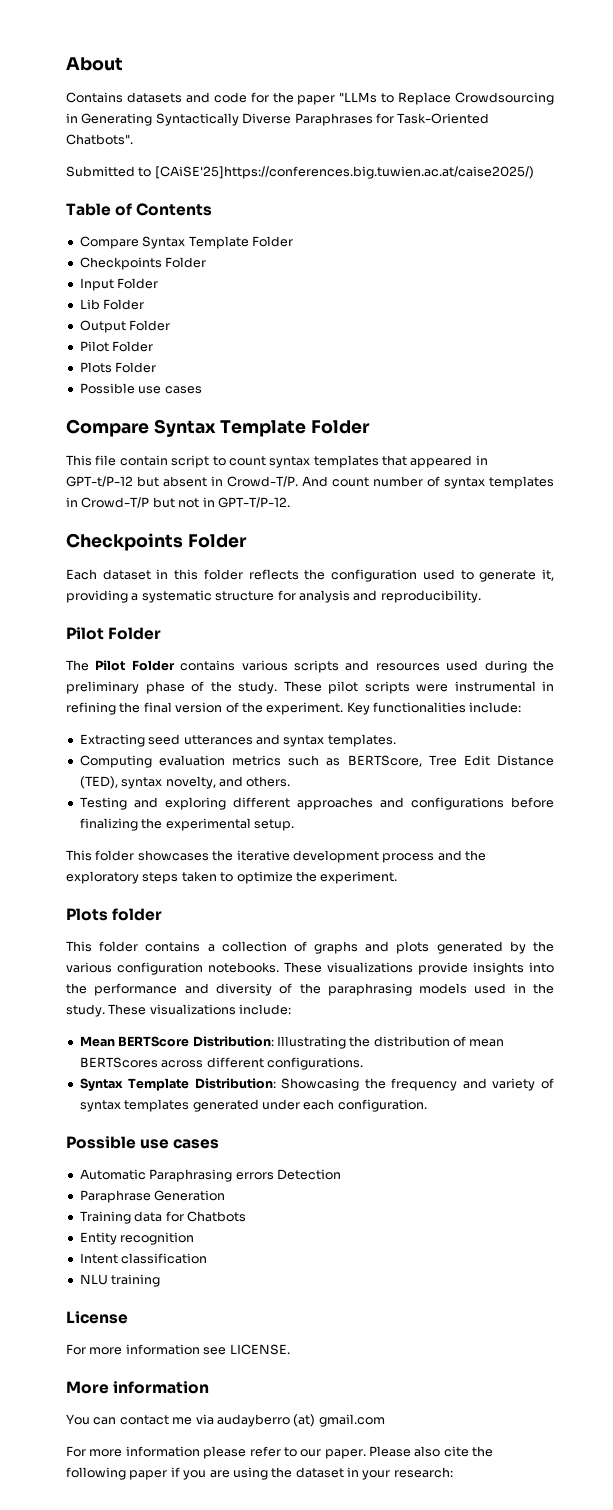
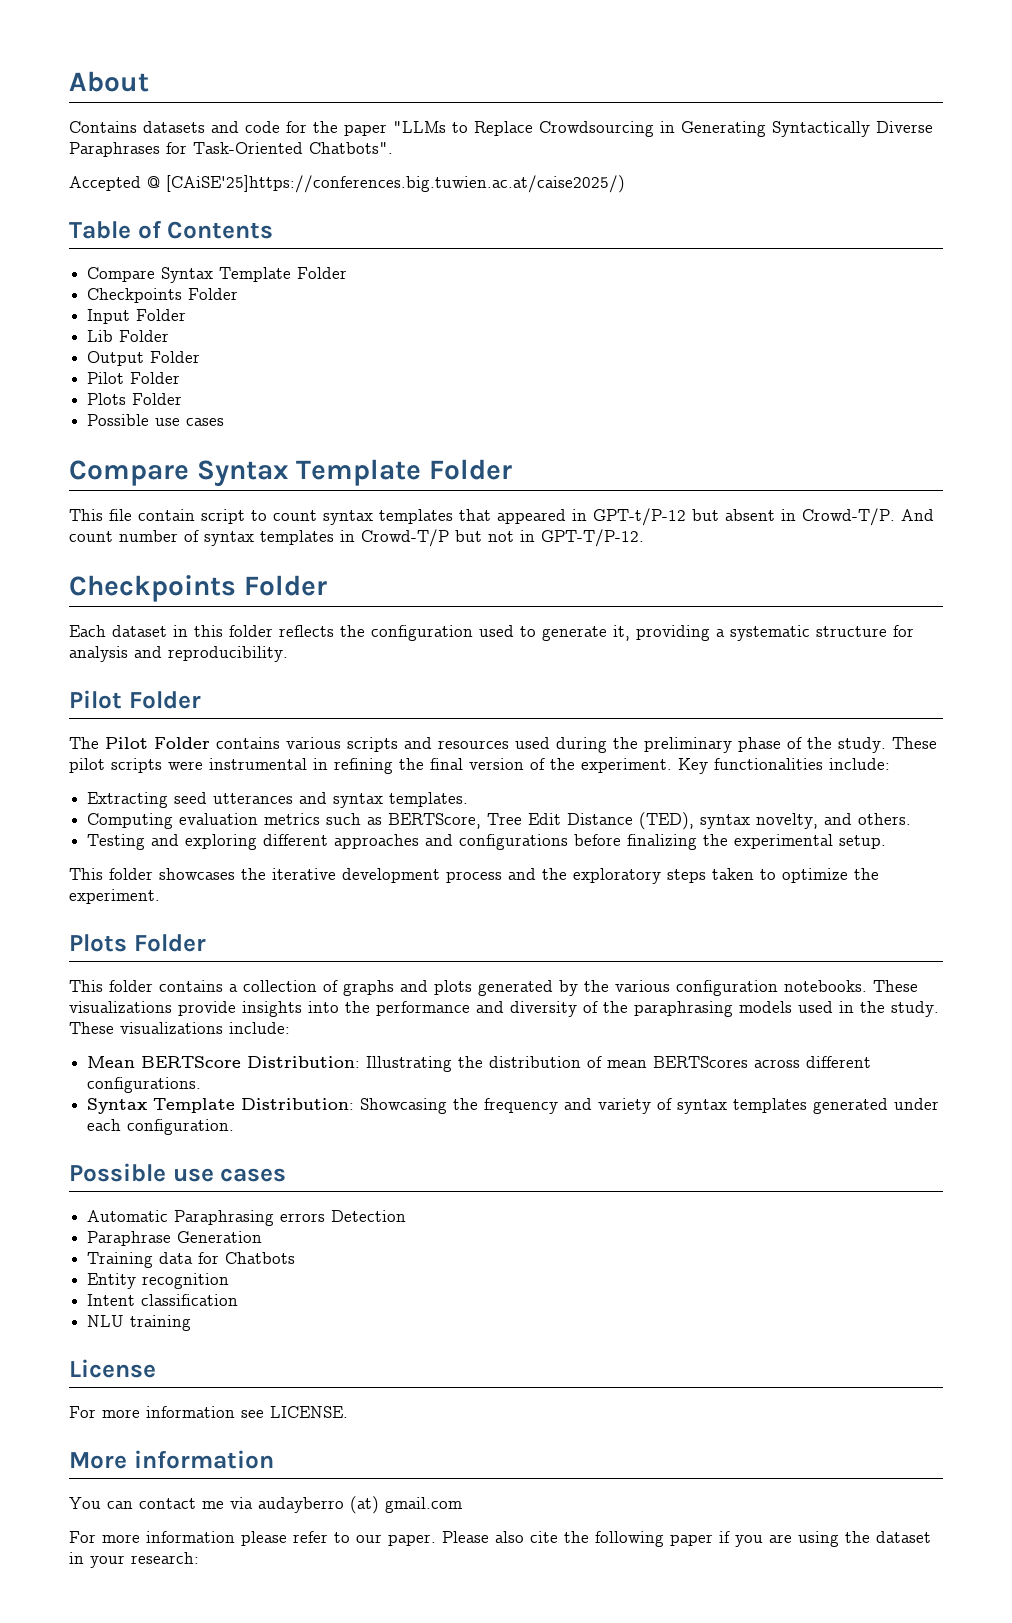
- Submitted to [CAiSE'25]https://conferences.big.tuwien.ac.at/caise2025/)
+ Accepted @ [CAiSE'25]https://conferences.big.tuwien.ac.at/caise2025/)
  This folder showcases the iterative development process and the exploratory steps taken to optimize the experiment.
- Plots folder
+ Plots Folder

